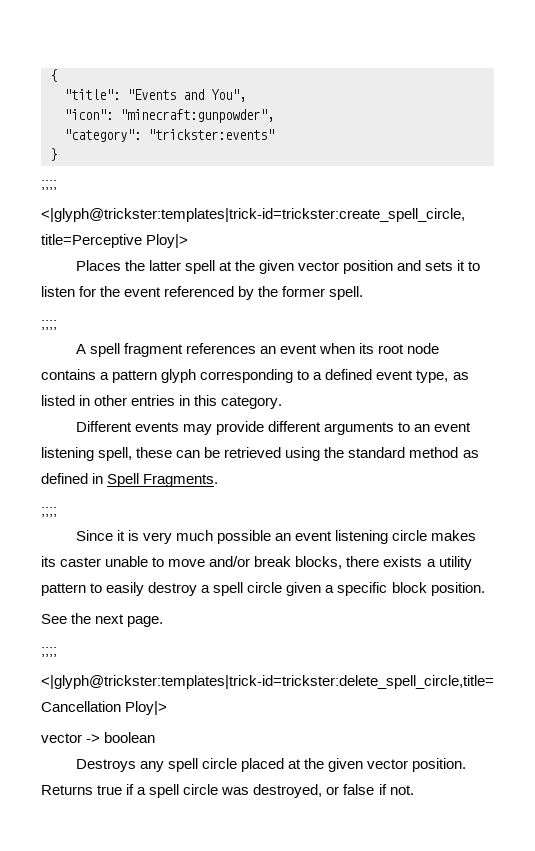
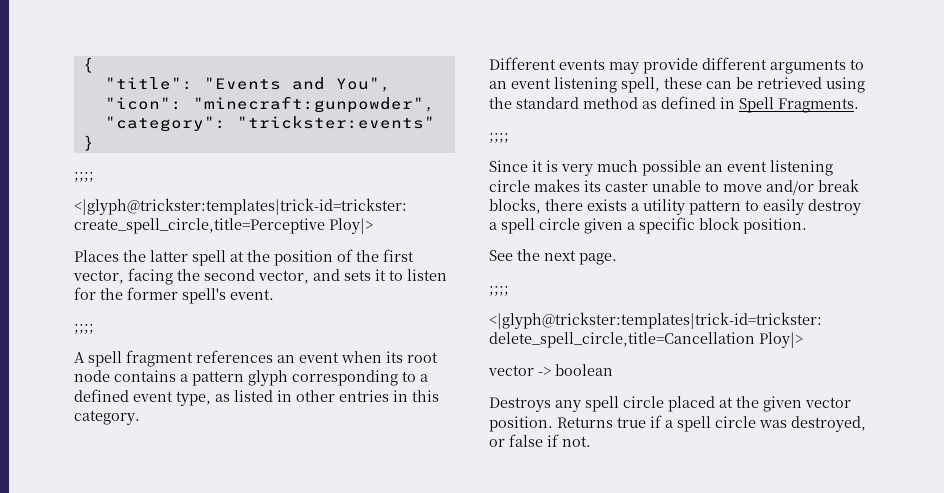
- Places the latter spell at the given vector position and sets it to listen for the event referenced by the former spell.
+ Places the latter spell at the position of the first vector, facing the second vector, and sets it to listen for the former spell's event.

